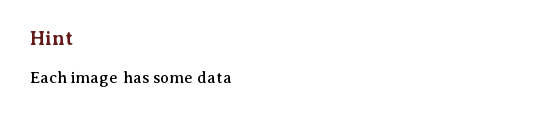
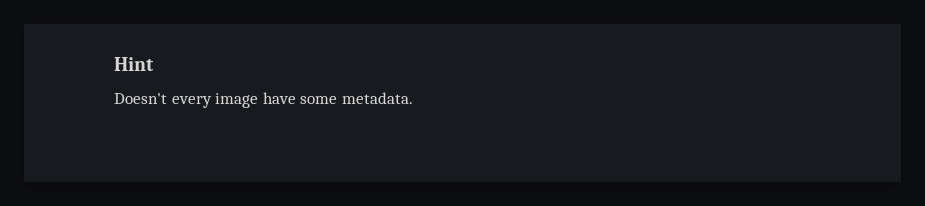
- Each image has some data
+ Doesn't every image have some metadata.

